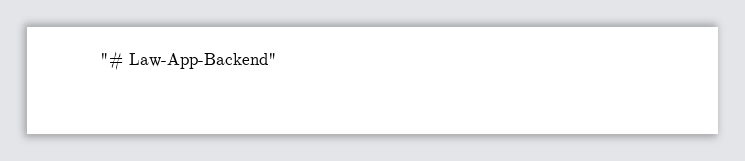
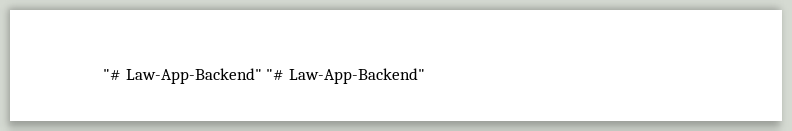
- "# Law-App-Backend"
+ "# Law-App-Backend" "# Law-App-Backend"

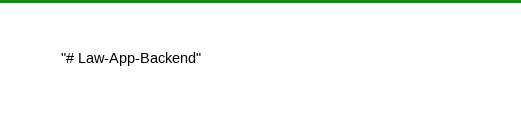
- "# Law-App-Backend" "# Law-App-Backend"
+ "# Law-App-Backend"

